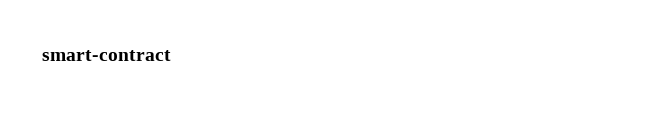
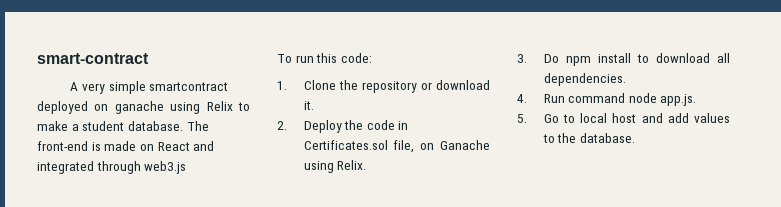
+ A very simple smartcontract deployed on ganache using Relix to make a student database. The front-end is made on React and integrated through web3.js
+ To run this code:
+ 1. Clone the repository or download it.
+ 2. Deploy the code in Certificates.sol file, on Ganache using Relix.
+ 3. Do npm install to download all dependencies.
+ 4. Run command node app.js.
+ 5. Go to local host and add values to the database.

